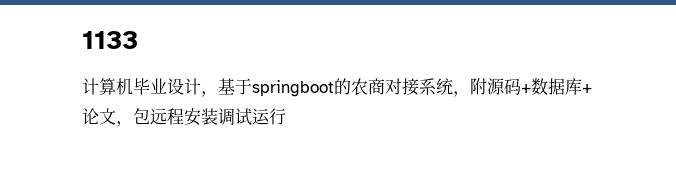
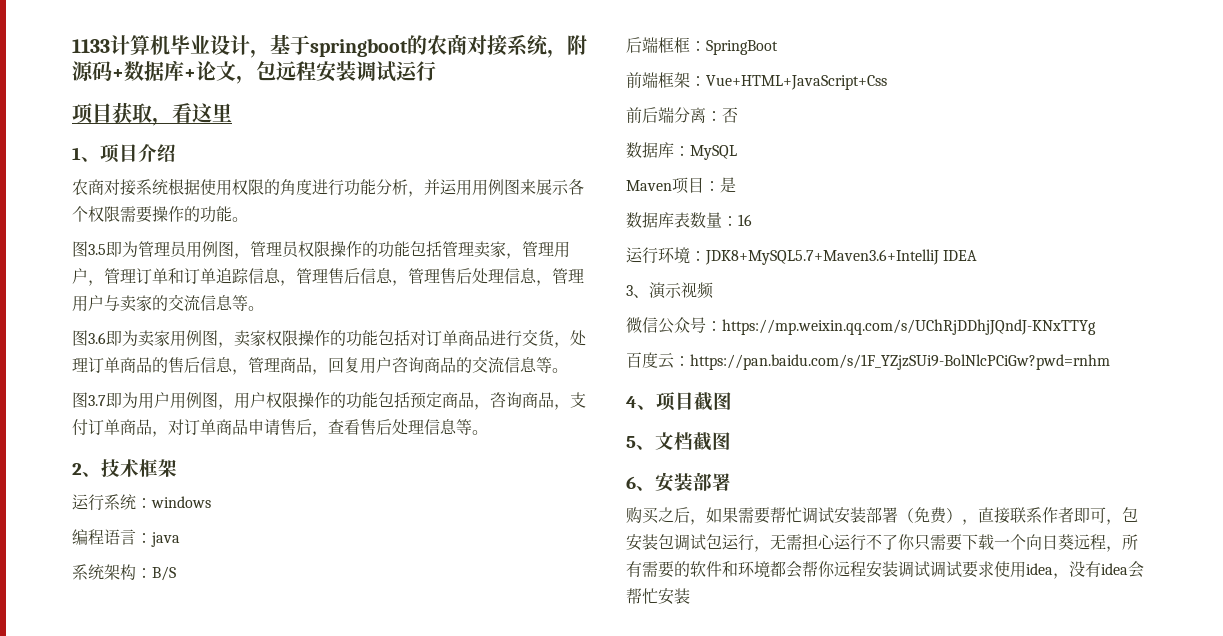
- 1133
- 计算机毕业设计，基于springboot的农商对接系统，附源码+数据库+论文，包远程安装调试运行
+ 1133计算机毕业设计，基于springboot的农商对接系统，附源码+数据库+论文，包远程安装调试运行
+ 项目获取，看这里
+ 1、项目介绍
+ 农商对接系统根据使用权限的角度进行功能分析，并运用用例图来展示各个权限需要操作的功能。
+ 图3.5即为管理员用例图，管理员权限操作的功能包括管理卖家，管理用户，管理订单和订单追踪信息，管理售后信息，管理售后处理信息，管理用户与卖家的交流信息等。
+ 图3.6即为卖家用例图，卖家权限操作的功能包括对订单商品进行交货，处理订单商品的售后信息，管理商品，回复用户咨询商品的交流信息等。
+ 图3.7即为用户用例图，用户权限操作的功能包括预定商品，咨询商品，支付订单商品，对订单商品申请售后，查看售后处理信息等。
+ 2、技术框架
+ 运行系统：windows
+ 编程语言：java
+ 系统架构：B/S
+ 后端框框：SpringBoot
+ 前端框架：Vue+HTML+JavaScript+Css
+ 前后端分离：否
+ 数据库：MySQL
+ Maven项目：是
+ 数据库表数量：16
+ 运行环境：JDK8+MySQL5.7+Maven3.6+IntelliJ IDEA
+ 3、演示视频
+ 微信公众号：https://mp.weixin.qq.com/s/UChRjDDhjJQndJ-KNxTTYg
+ 百度云：https://pan.baidu.com/s/1F_YZjzSUi9-BolNlcPCiGw?pwd=rnhm
+ 4、项目截图
+ 5、文档截图
+ 6、安装部署
+ 购买之后，如果需要帮忙调试安装部署（免费），直接联系作者即可，包安装包调试包运行，无需担心运行不了你只需要下载一个向日葵远程，所有需要的软件和环境都会帮你远程安装调试调试要求使用idea，没有idea会帮忙安装

